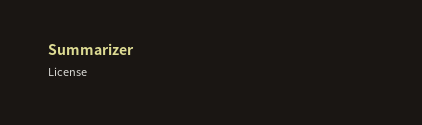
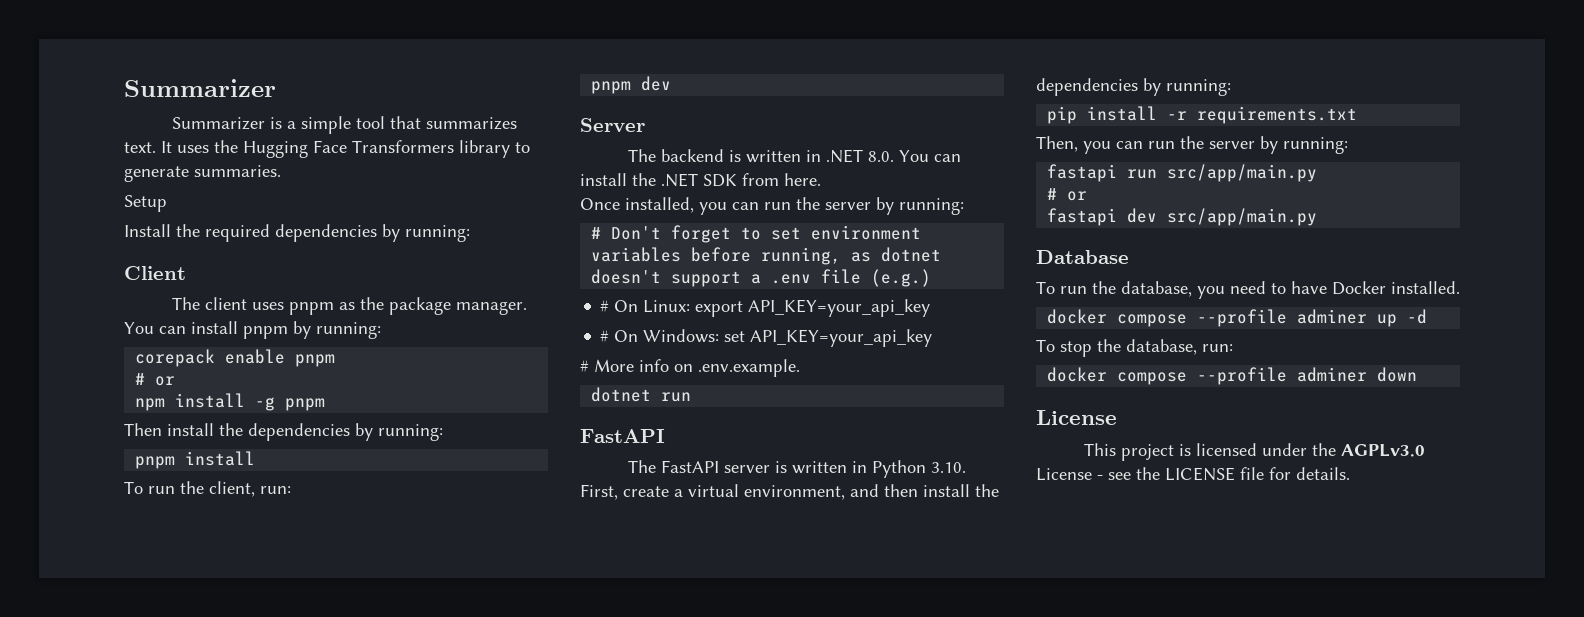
+ Summarizer is a simple tool that summarizes text. It uses the Hugging Face Transformers library to generate summaries.
+ Setup
+ Install the required dependencies by running:
+ Client
+ The client uses pnpm as the package manager. You can install pnpm by running:
+ corepack enable pnpm
+ # or
+ npm install -g pnpm
+ Then install the dependencies by running:
+ pnpm install
+ To run the client, run:
+ pnpm dev
+ Server
+ The backend is written in .NET 8.0. You can install the .NET SDK from here.
+ Once installed, you can run the server by running:
+ # Don't forget to set environment variables before running, as dotnet doesn't support a .env file (e.g.)
+ # On Linux: export API_KEY=your_api_key
+ # On Windows: set API_KEY=your_api_key
+ # More info on .env.example.
+ dotnet run
+ FastAPI
+ The FastAPI server is written in Python 3.10. First, create a virtual environment, and then install the dependencies by running:
+ pip install -r requirements.txt
+ Then, you can run the server by running:
+ fastapi run src/app/main.py
+ # or
+ fastapi dev src/app/main.py
+ Database
+ To run the database, you need to have Docker installed.
+ docker compose --profile adminer up -d
+ To stop the database, run:
+ docker compose --profile adminer down
  License
+ This project is licensed under the AGPLv3.0 License - see the LICENSE file for details.

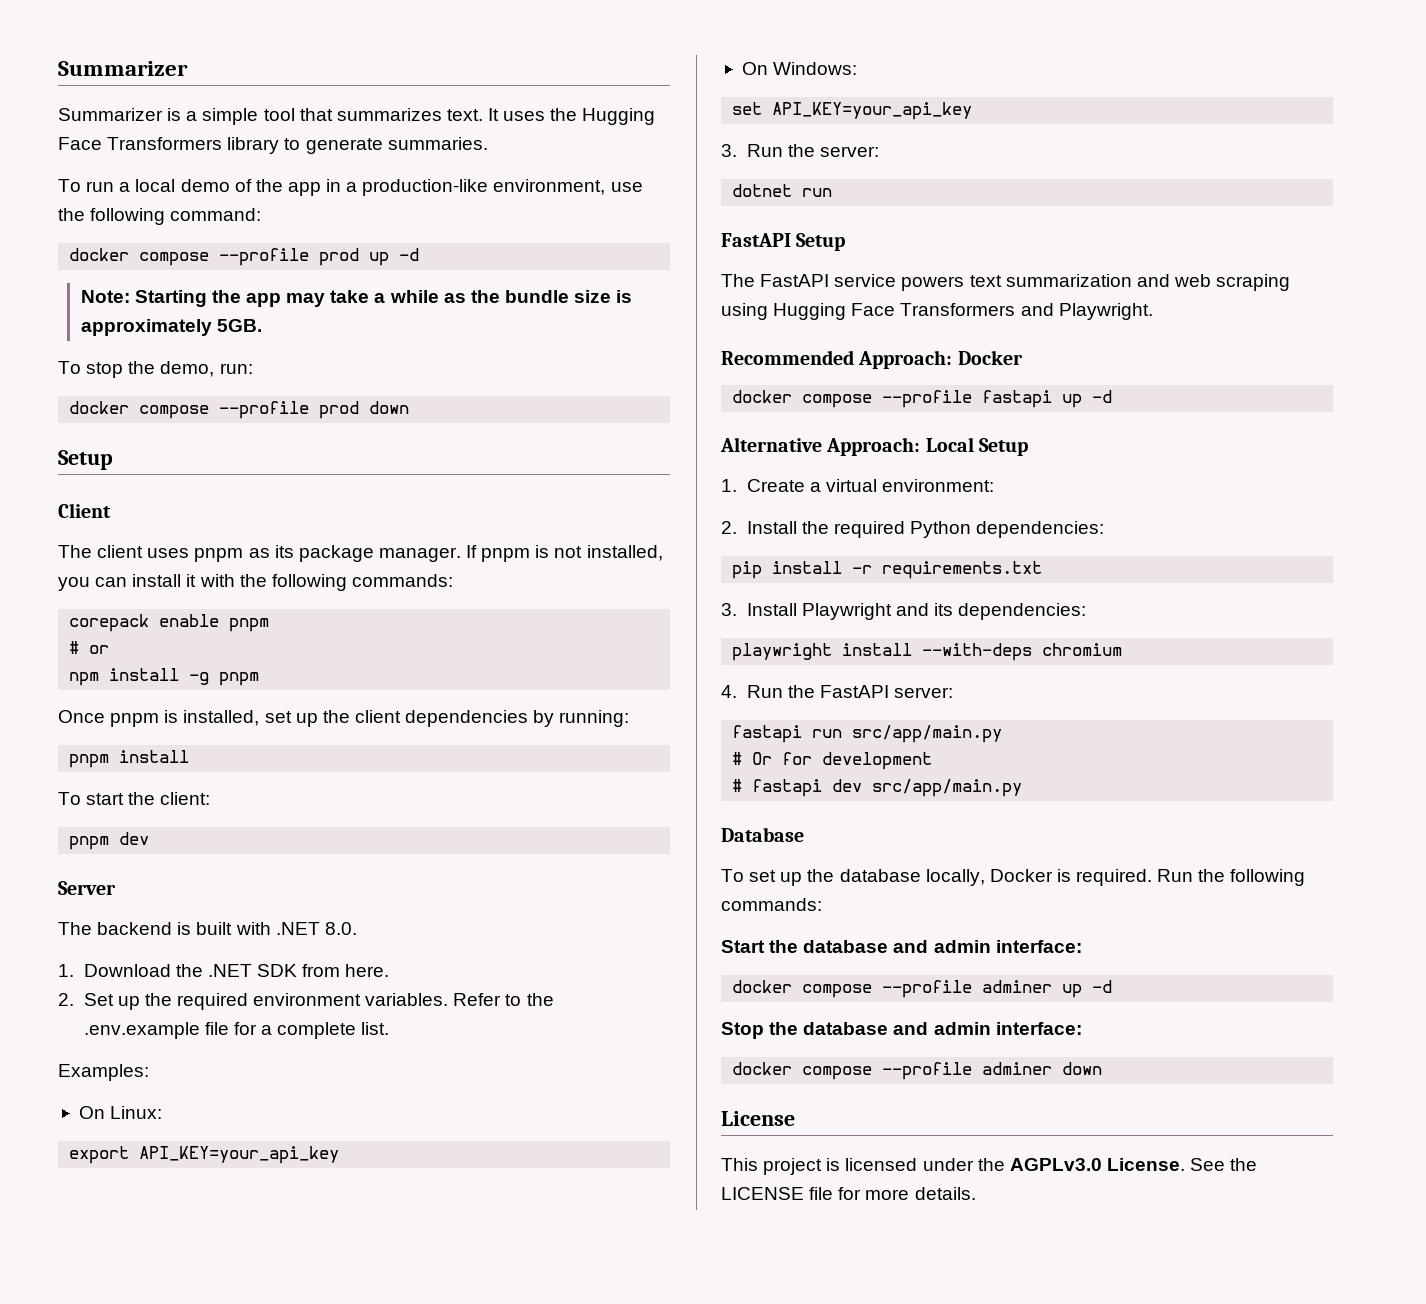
+ To run a local demo of the app in a production-like environment, use the following command:
+ docker compose --profile prod up -d
+ Note: Starting the app may take a while as the bundle size is approximately 5GB.
+ To stop the demo, run:
+ docker compose --profile prod down
  Setup
- Install the required dependencies by running:
- The client uses pnpm as the package manager.
+ The client uses pnpm as its package manager.
- You can install pnpm by running:
+ If pnpm is not installed, you can install it with the following commands:
- Then install the dependencies by running:
+ Once pnpm is installed, set up the client dependencies by running:
- To run the client, run:
+ To start the client:
- The backend is written in .NET 8.0. You can install the .NET SDK from here.
+ The backend is built with .NET 8.0.
+ 1. Download the .NET SDK from here.
- Once installed, you can run the server by running:
- # Don't forget to set environment variables before running, as dotnet doesn't support a .env file (e.g.)
- # On Linux: export API_KEY=your_api_key
+ 2. Set up the required environment variables. Refer to the .env.example file for a complete list.
+ Examples:
+ On Linux:
+ export API_KEY=your_api_key
- # On Windows: set API_KEY=your_api_key
+ On Windows:
+ set API_KEY=your_api_key
- # More info on .env.example.
+ 3. Run the server:
  dotnet run
- FastAPI
+ FastAPI Setup
- The FastAPI server is written in Python 3.10. First, create a virtual environment, and then install the dependencies by running:
+ The FastAPI service powers text summarization and web scraping using Hugging Face Transformers and Playwright.
+ Recommended Approach: Docker
+ docker compose --profile fastapi up -d
+ Alternative Approach: Local Setup
+ 1. Create a virtual environment:
+ 2. Install the required Python dependencies:
  pip install -r requirements.txt
- Then, you can run the server by running:
+ 3. Install Playwright and its dependencies:
+ playwright install --with-deps chromium
+ 4. Run the FastAPI server:
  fastapi run src/app/main.py
- # or
- fastapi dev src/app/main.py
+ # Or for development
+ # fastapi dev src/app/main.py
- To run the database, you need to have Docker installed.
+ To set up the database locally, Docker is required. Run the following commands:
+ Start the database and admin interface:
- To stop the database, run:
+ Stop the database and admin interface:
- This project is licensed under the AGPLv3.0 License - see the LICENSE file for details.
+ This project is licensed under the AGPLv3.0 License. See the LICENSE file for more details.

